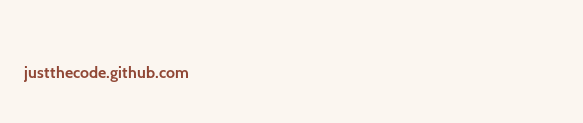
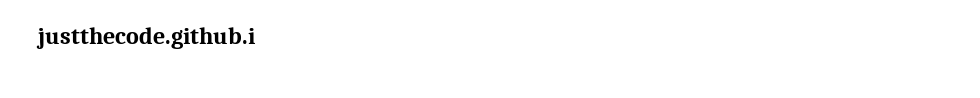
- justthecode.github.com
+ justthecode.github.i

